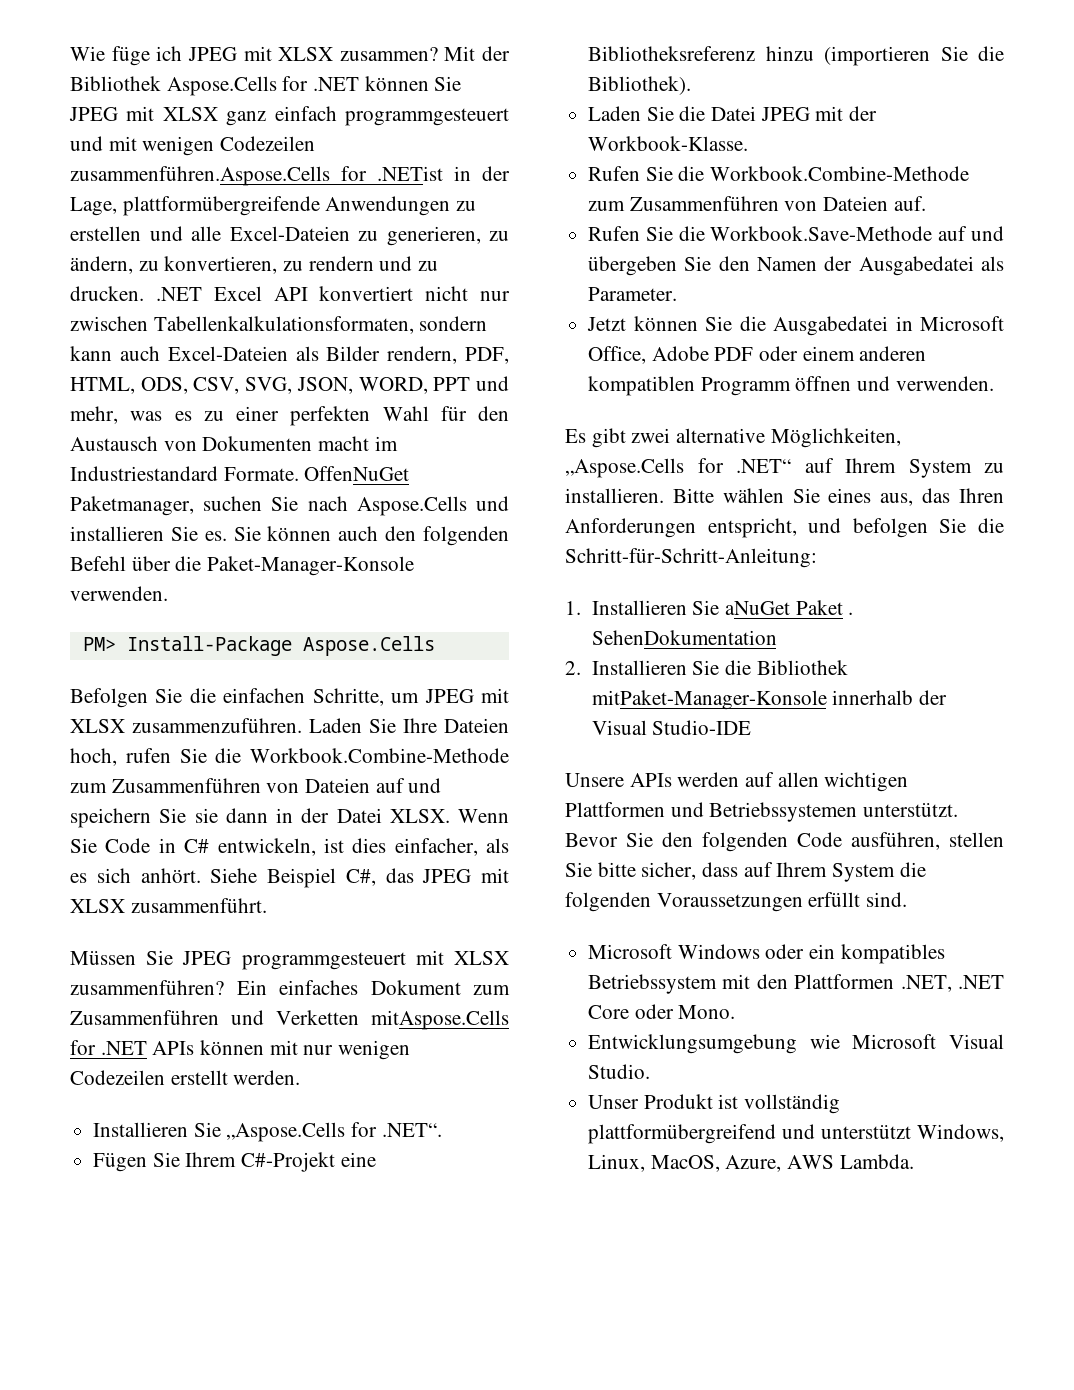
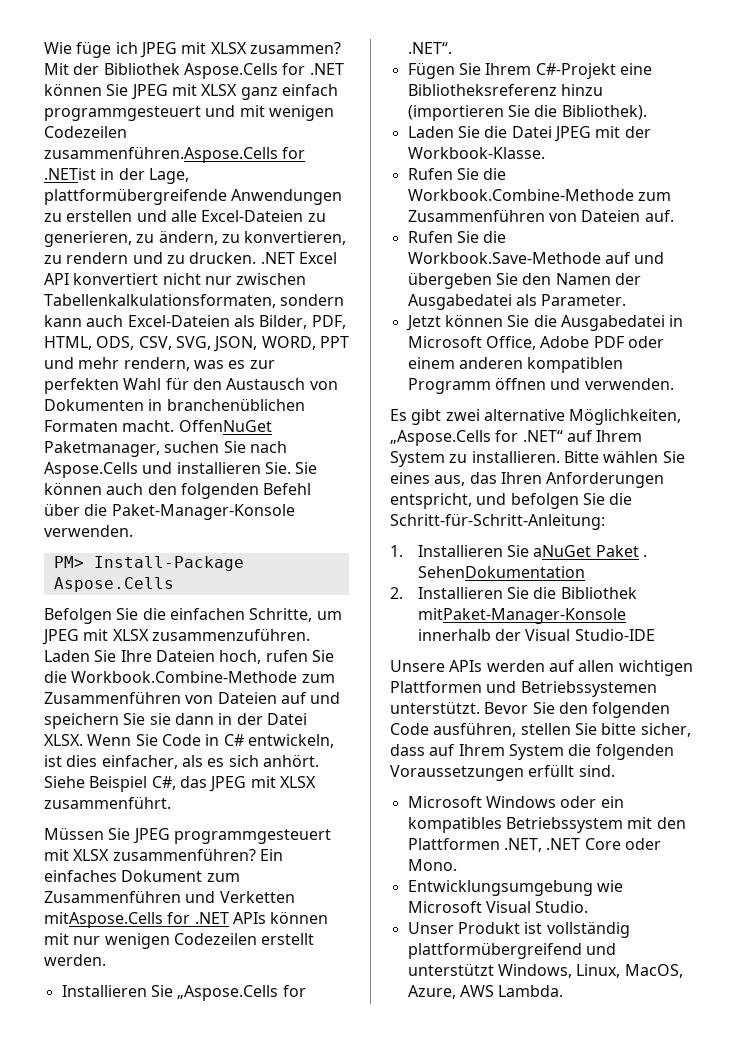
- Mit der Bibliothek Aspose.Cells for .NET können Sie JPEG mit XLSX ganz einfach programmgesteuert und mit wenigen Codezeilen zusammenführen.Aspose.Cells for .NETist in der Lage, plattformübergreifende Anwendungen zu erstellen und alle Excel-Dateien zu generieren, zu ändern, zu konvertieren, zu rendern und zu drucken. .NET Excel API konvertiert nicht nur zwischen Tabellenkalkulationsformaten, sondern kann auch Excel-Dateien als Bilder rendern, PDF, HTML, ODS, CSV, SVG, JSON, WORD, PPT und mehr, was es zu einer perfekten Wahl für den Austausch von Dokumenten macht im Industriestandard Formate.
+ Mit der Bibliothek Aspose.Cells for .NET können Sie JPEG mit XLSX ganz einfach programmgesteuert und mit wenigen Codezeilen zusammenführen.Aspose.Cells for .NETist in der Lage, plattformübergreifende Anwendungen zu erstellen und alle Excel-Dateien zu generieren, zu ändern, zu konvertieren, zu rendern und zu drucken. .NET Excel API konvertiert nicht nur zwischen Tabellenkalkulationsformaten, sondern kann auch Excel-Dateien als Bilder, PDF, HTML, ODS, CSV, SVG, JSON, WORD, PPT und mehr rendern, was es zur perfekten Wahl für den Austausch von Dokumenten in branchenüblichen Formaten macht.
- OffenNuGet Paketmanager, suchen Sie nach Aspose.Cells und installieren Sie es. Sie können auch den folgenden Befehl über die Paket-Manager-Konsole verwenden.
+ OffenNuGet Paketmanager, suchen Sie nach Aspose.Cells und installieren Sie. Sie können auch den folgenden Befehl über die Paket-Manager-Konsole verwenden.

